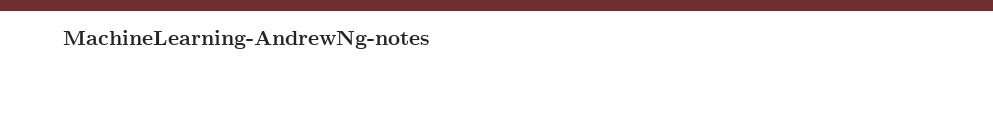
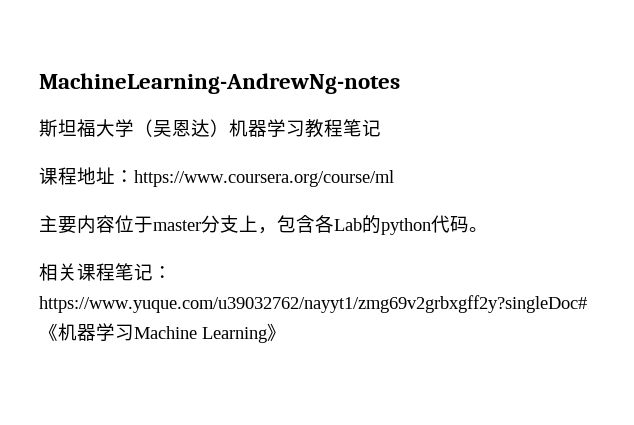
+ 斯坦福大学（吴恩达）机器学习教程笔记
+ 课程地址：https://www.coursera.org/course/ml
+ 主要内容位于master分支上，包含各Lab的python代码。
+ 相关课程笔记：https://www.yuque.com/u39032762/nayyt1/zmg69v2grbxgff2y?singleDoc#《机器学习Machine Learning》

